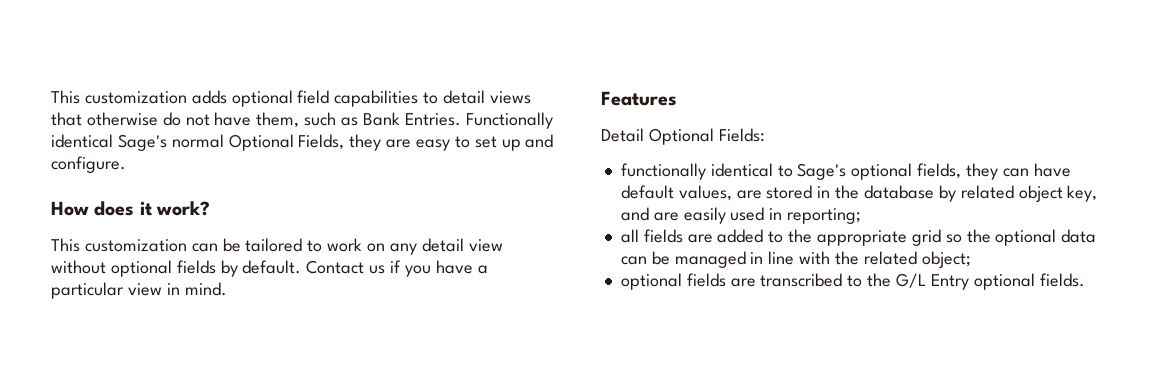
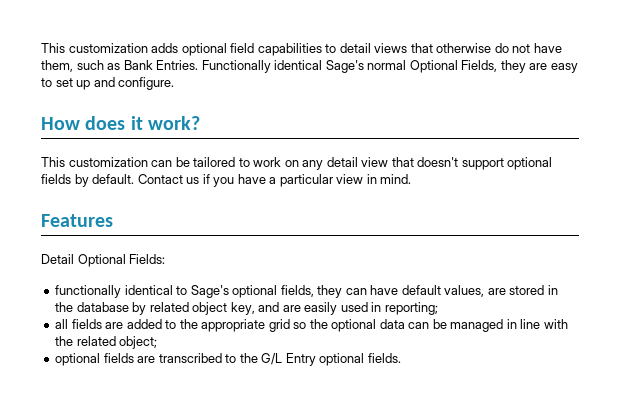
- This customization can be tailored to work on any detail view without optional fields by default.
+ This customization can be tailored to work on any detail view that doesn't support optional fields by default.

